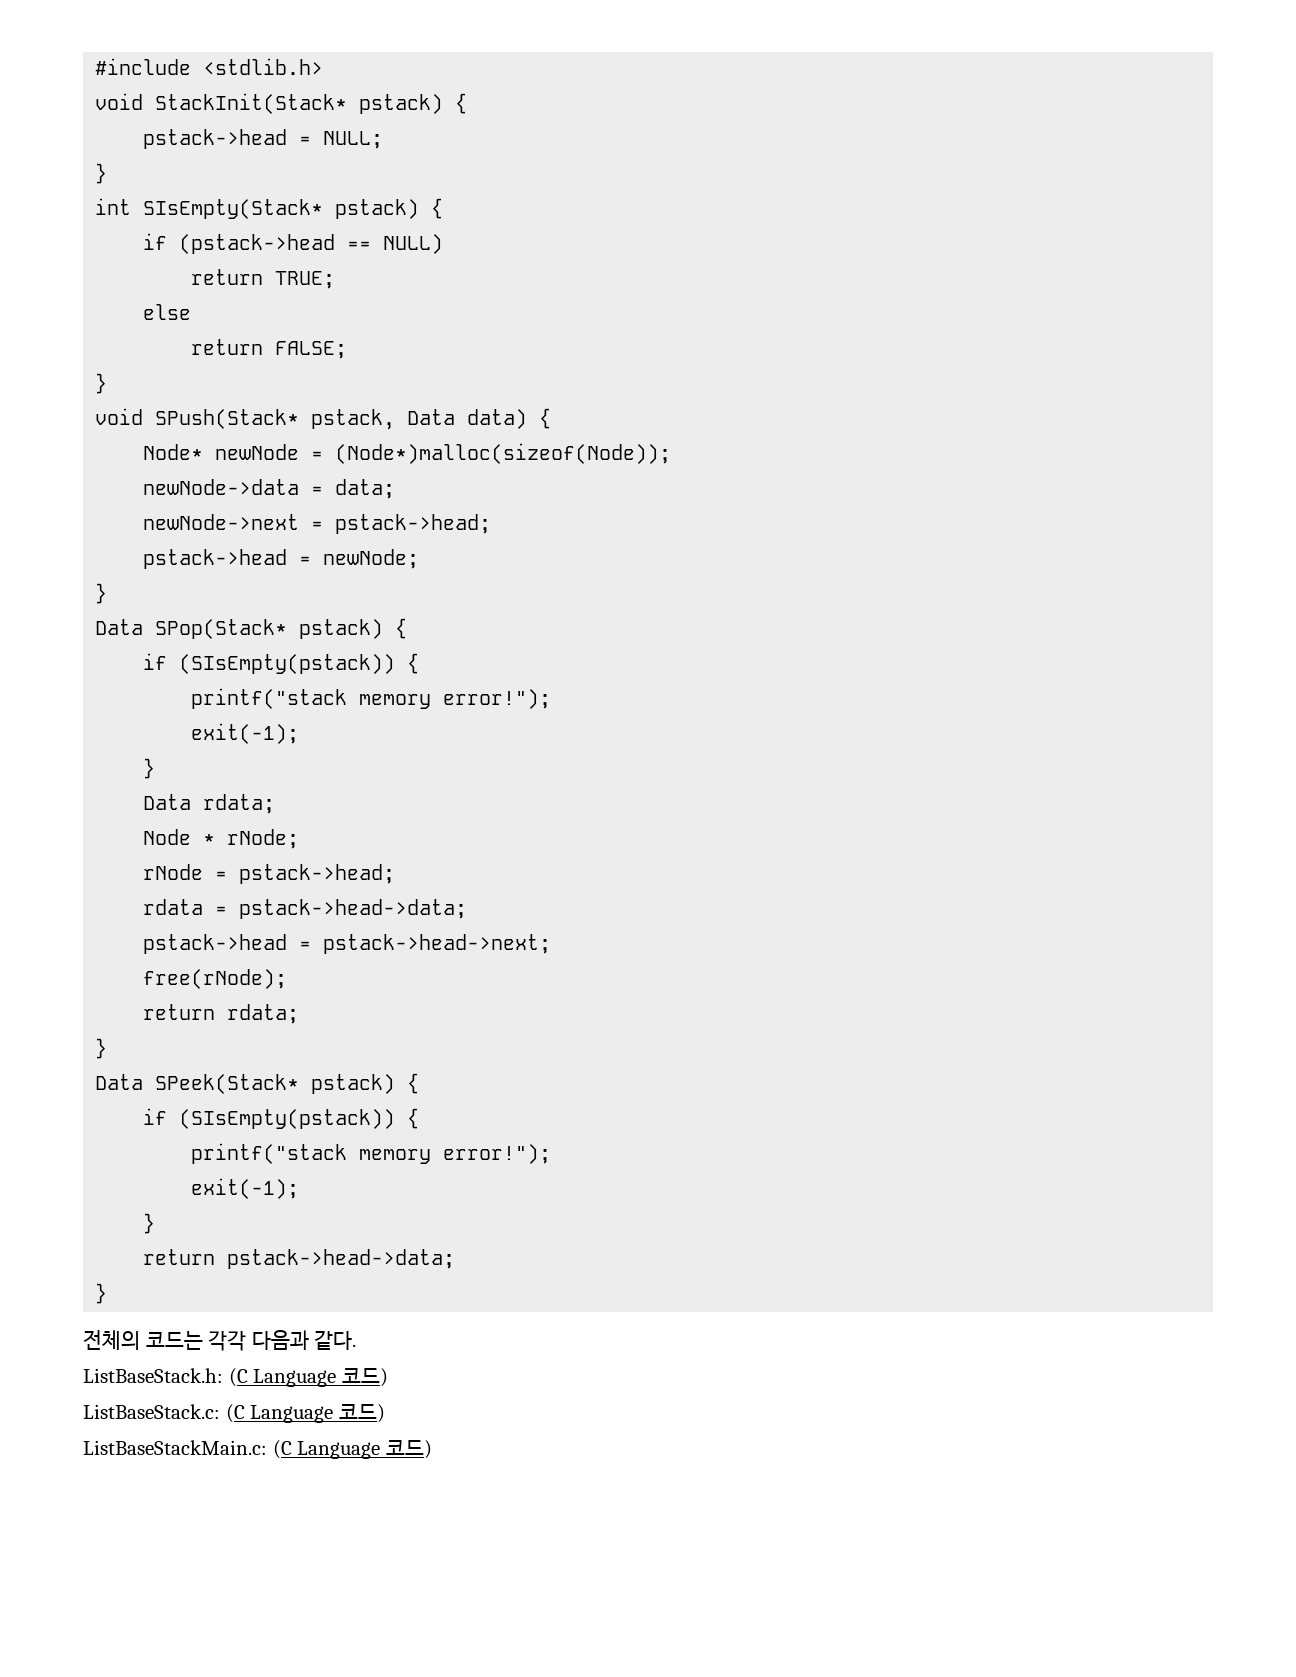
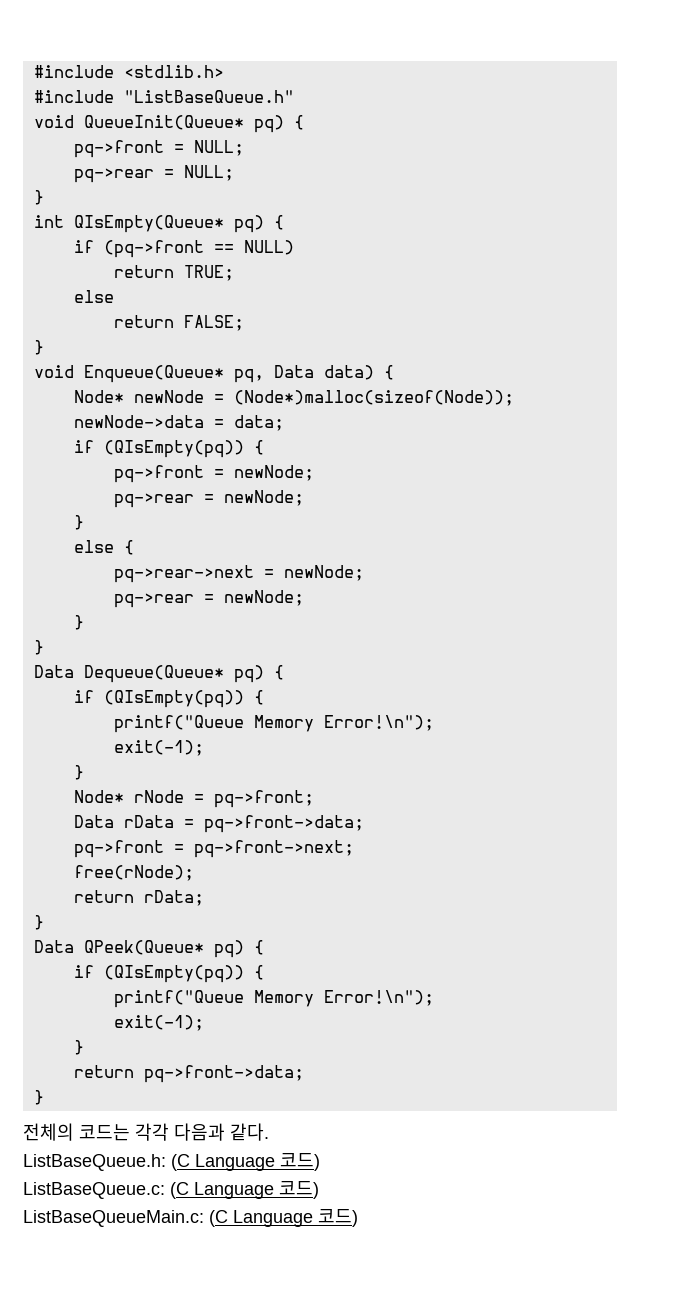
- void StackInit(Stack* pstack) {
- pstack->head = NULL;
+ #include "ListBaseQueue.h"
+ void QueueInit(Queue* pq) {
+ pq->front = NULL;
+ pq->rear = NULL;
- int SIsEmpty(Stack* pstack) {
- if (pstack->head == NULL)
+ int QIsEmpty(Queue* pq) {
+ if (pq->front == NULL)
- void SPush(Stack* pstack, Data data) {
+ void Enqueue(Queue* pq, Data data) {
  newNode->data = data;
- newNode->next = pstack->head;
- pstack->head = newNode;
+ if (QIsEmpty(pq)) {
+ pq->front = newNode;
+ pq->rear = newNode;
  }
- Data SPop(Stack* pstack) {
- if (SIsEmpty(pstack)) {
- printf("stack memory error!");
+ else {
+ pq->rear->next = newNode;
+ pq->rear = newNode;
+ }
+ }
+ Data Dequeue(Queue* pq) {
+ if (QIsEmpty(pq)) {
+ printf("Queue Memory Error!\n");
  exit(-1);
  }
- Data rdata;
- Node * rNode;
- rNode = pstack->head;
- rdata = pstack->head->data;
- pstack->head = pstack->head->next;
+ Node* rNode = pq->front;
+ Data rData = pq->front->data;
+ pq->front = pq->front->next;
- return rdata;
+ return rData;
  }
- Data SPeek(Stack* pstack) {
- if (SIsEmpty(pstack)) {
- printf("stack memory error!");
+ Data QPeek(Queue* pq) {
+ if (QIsEmpty(pq)) {
+ printf("Queue Memory Error!\n");
- return pstack->head->data;
+ return pq->front->data;
- ListBaseStack.h: (C Language 코드)
- ListBaseStack.c: (C Language 코드)
- ListBaseStackMain.c: (C Language 코드)
+ ListBaseQueue.h: (C Language 코드)
+ ListBaseQueue.c: (C Language 코드)
+ ListBaseQueueMain.c: (C Language 코드)

